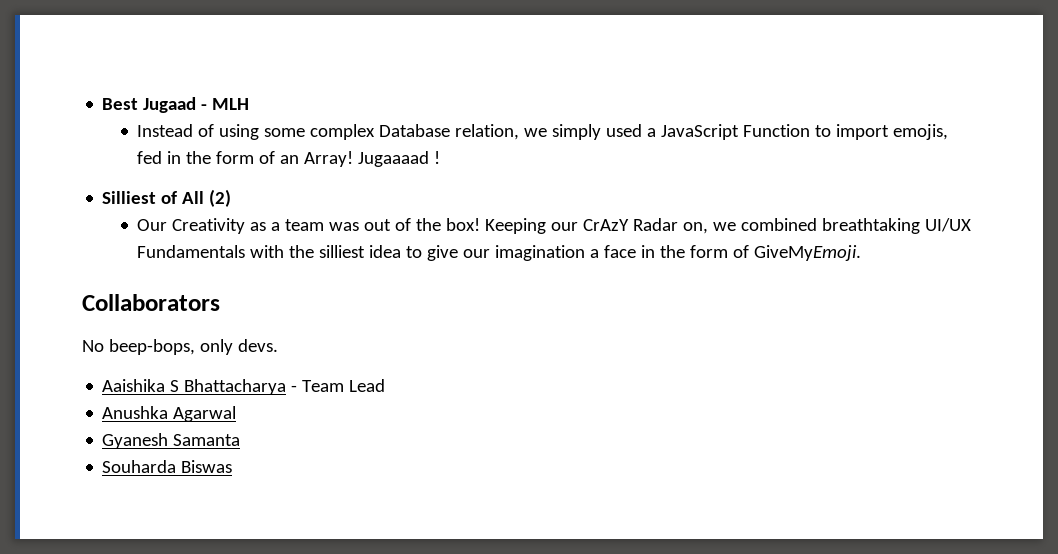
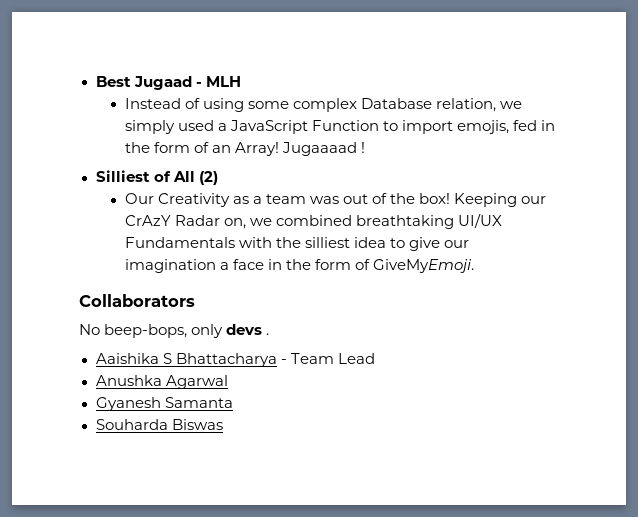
- No beep-bops, only devs.
+ No beep-bops, only devs .

